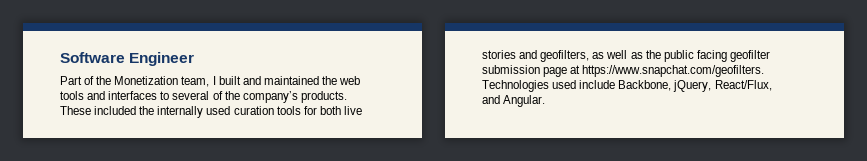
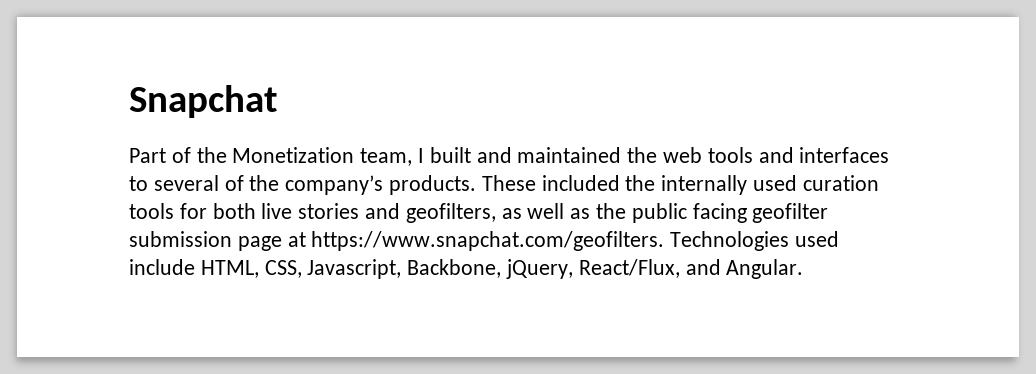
- Software Engineer
+ Snapchat
- These included the internally used curation tools for both live stories and geofilters, as well as the public facing geofilter submission page at https://www.snapchat.com/geofilters. Technologies used include Backbone, jQuery, React/Flux, and Angular.
+ These included the internally used curation tools for both live stories and geofilters, as well as the public facing geofilter submission page at https://www.snapchat.com/geofilters. Technologies used include HTML, CSS, Javascript, Backbone, jQuery, React/Flux, and Angular.

